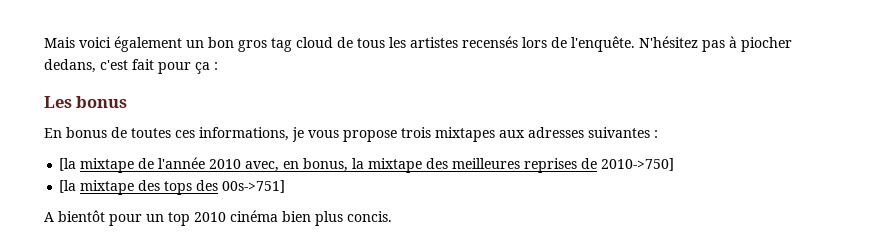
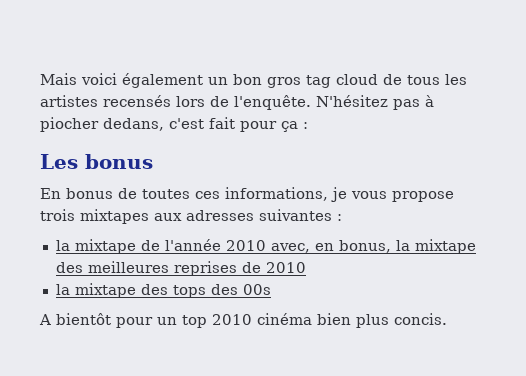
- [la mixtape de l'année 2010 avec, en bonus, la mixtape des meilleures reprises de 2010->750]
- [la mixtape des tops des 00s->751]
+ la mixtape de l'année 2010 avec, en bonus, la mixtape des meilleures reprises de 2010
+ la mixtape des tops des 00s

